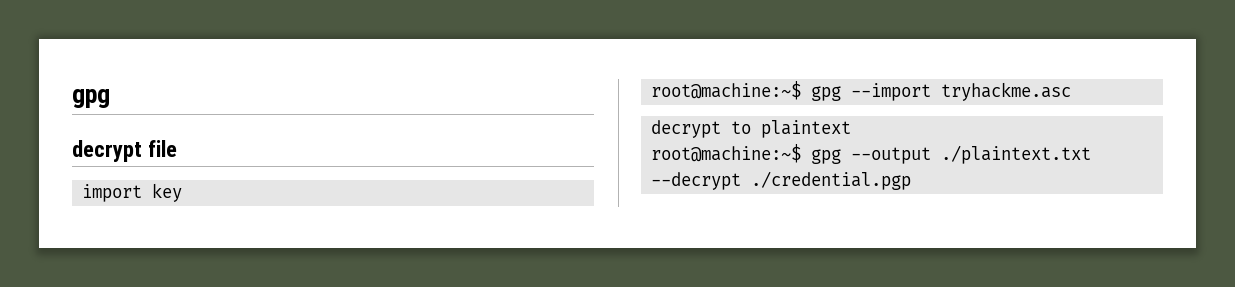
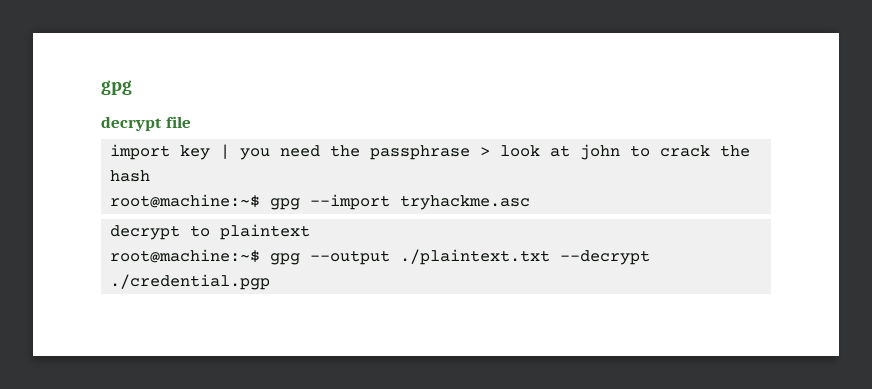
- import key
+ import key | you need the passphrase > look at john to crack the hash

